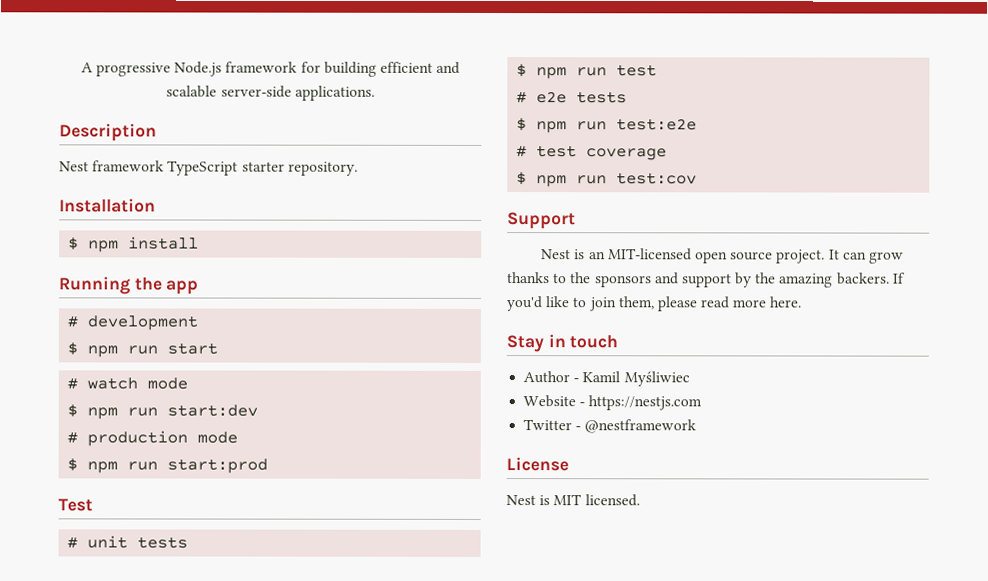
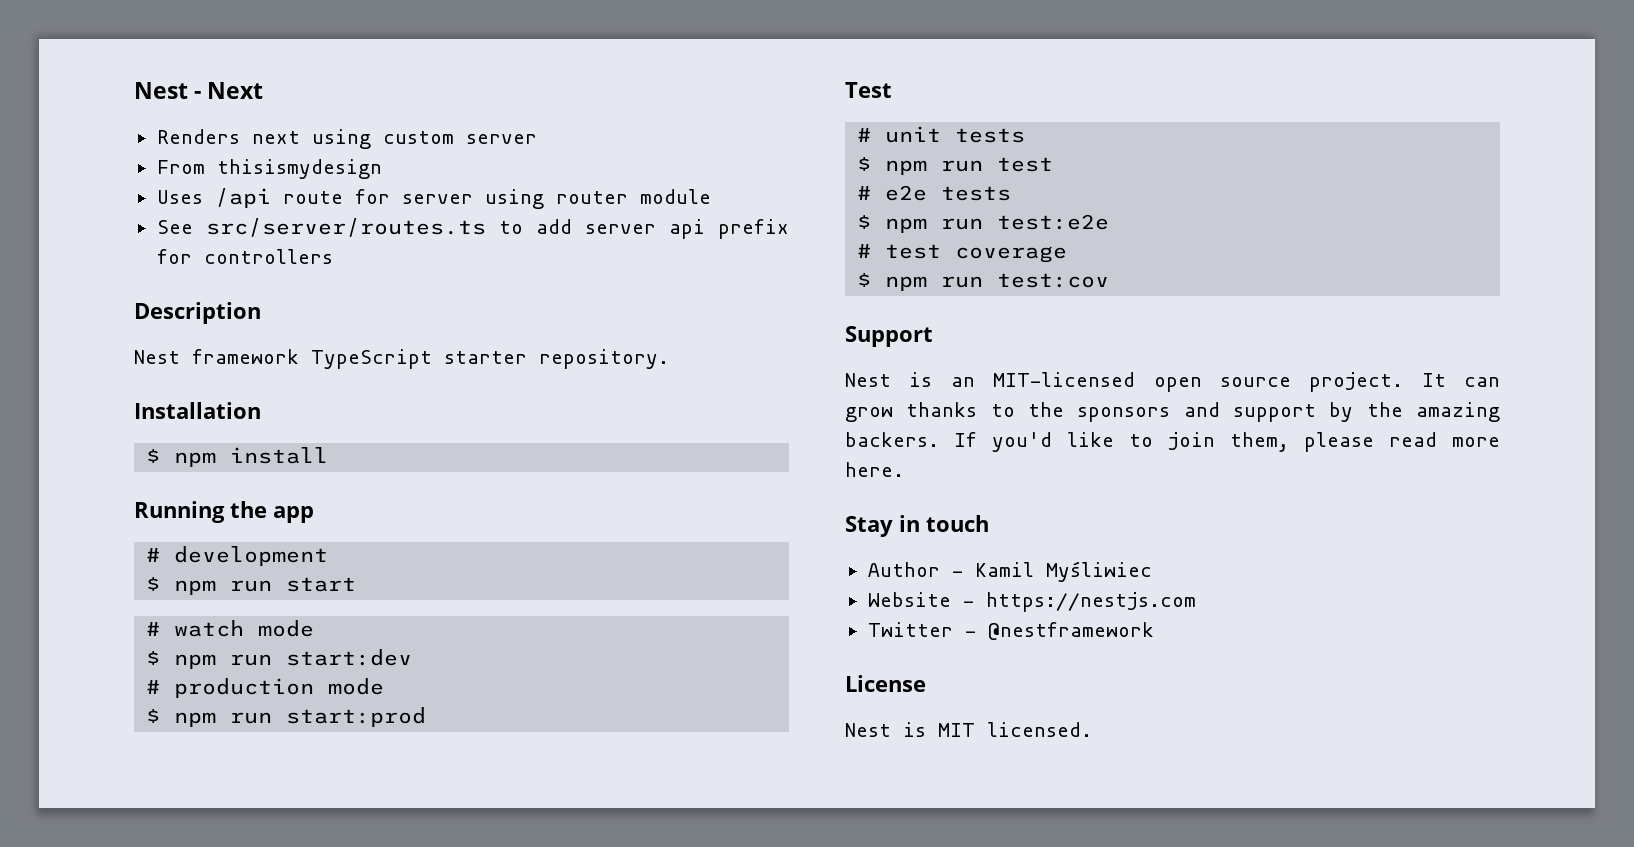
- A progressive Node.js framework for building efficient and scalable server-side applications.
+ Nest - Next
+ Renders next using custom server
+ From thisismydesign
+ Uses /api route for server using router module
+ See src/server/routes.ts to add server api prefix for controllers

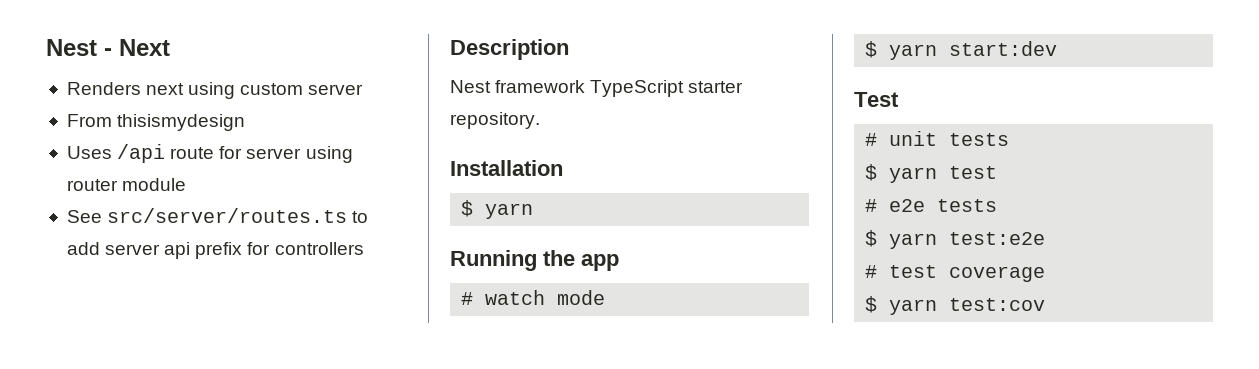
  Installation
- $ npm install
+ $ yarn
- # development
- $ npm run start
- $ npm run start:dev
+ $ yarn start:dev
- # production mode
- $ npm run start:prod
- $ npm run test
+ $ yarn test
- $ npm run test:e2e
+ $ yarn test:e2e
- $ npm run test:cov
+ $ yarn test:cov
- Support
- Nest is an MIT-licensed open source project. It can grow thanks to the sponsors and support by the amazing backers. If you'd like to join them, please read more here.
- Stay in touch
- Author - Kamil Myśliwiec
- Website - https://nestjs.com
- Twitter - @nestframework
- License
- Nest is MIT licensed.

